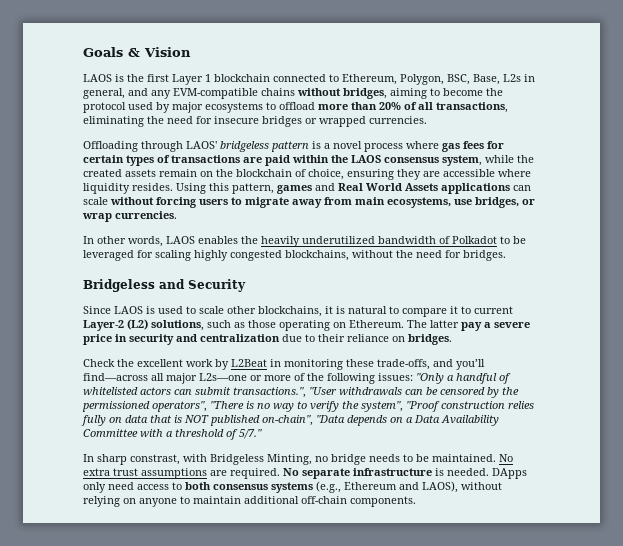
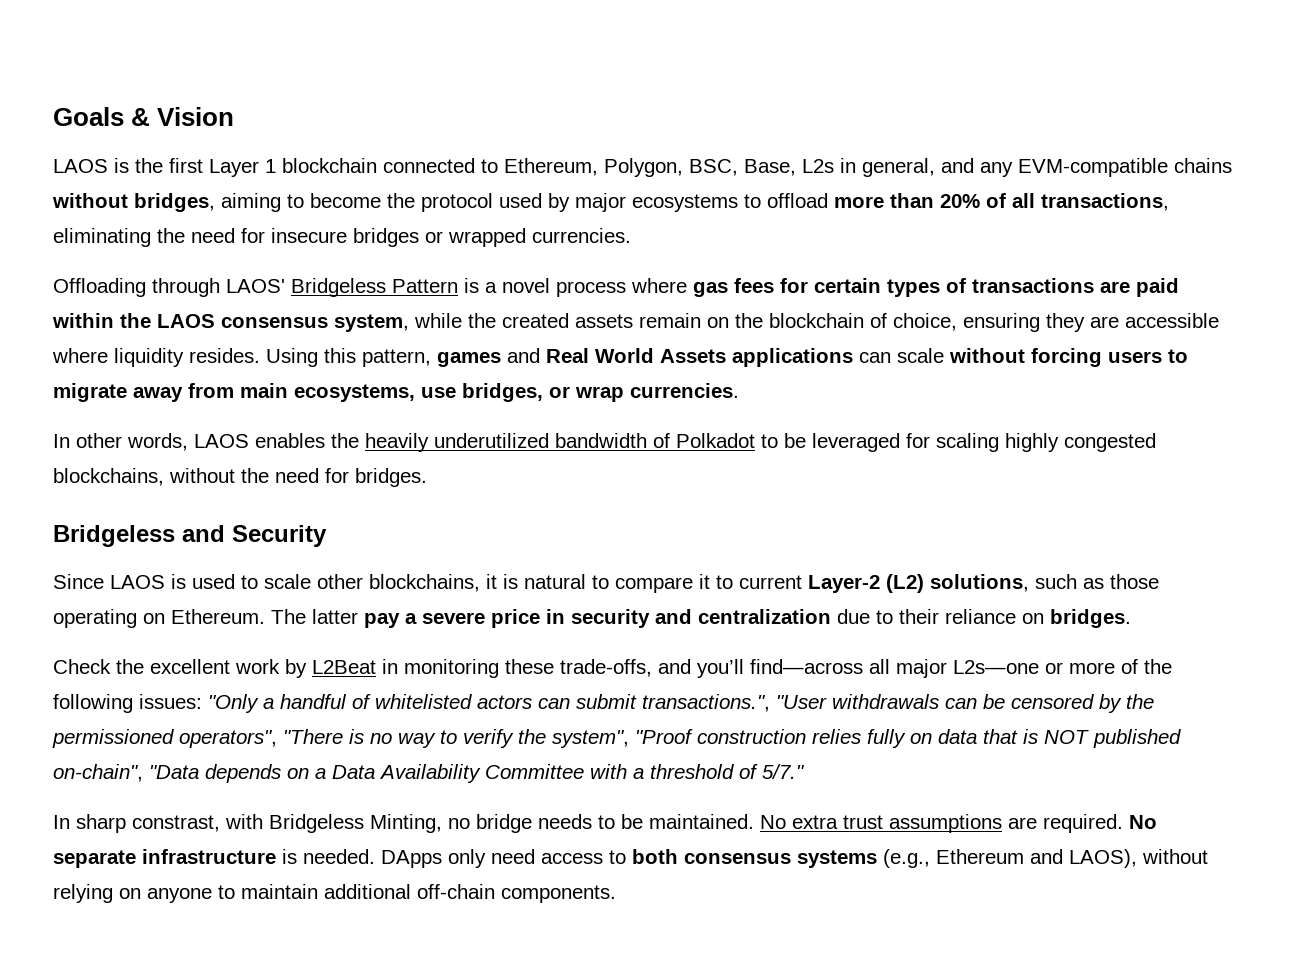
- Offloading through LAOS' bridgeless pattern is a novel process where gas fees for certain types of transactions are paid within the LAOS consensus system, while the created assets remain on the blockchain of choice, ensuring they are accessible where liquidity resides.
+ Offloading through LAOS' Bridgeless Pattern is a novel process where gas fees for certain types of transactions are paid within the LAOS consensus system, while the created assets remain on the blockchain of choice, ensuring they are accessible where liquidity resides.

